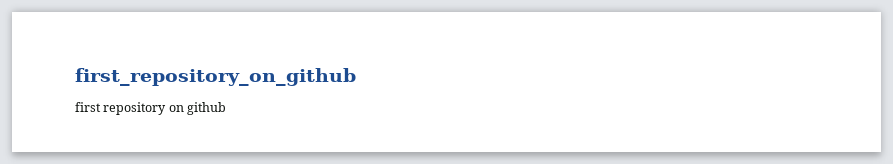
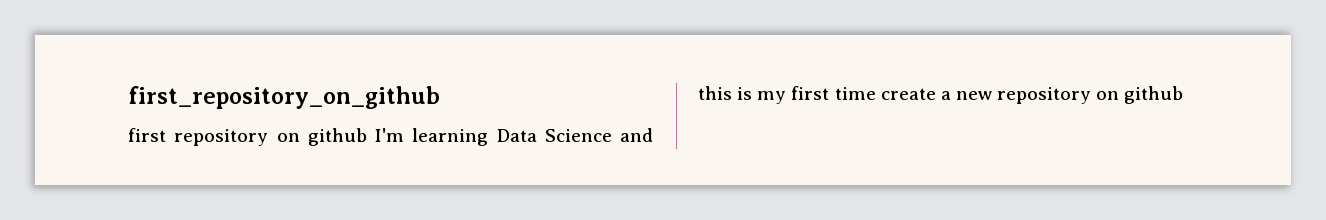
- first repository on github
+ first repository on github I'm learning Data Science and this is my first time create a new repository on github

